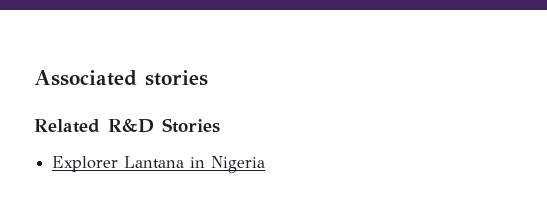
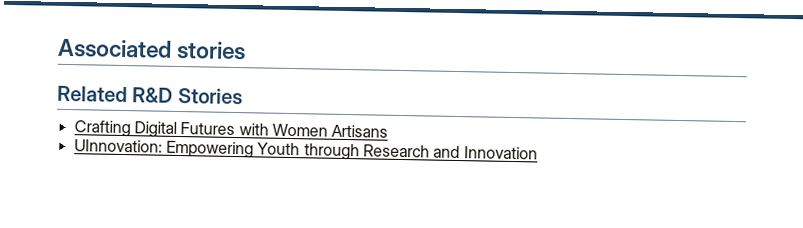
- Explorer Lantana in Nigeria
+ Crafting Digital Futures with Women Artisans
+ UInnovation: Empowering Youth through Research and Innovation

